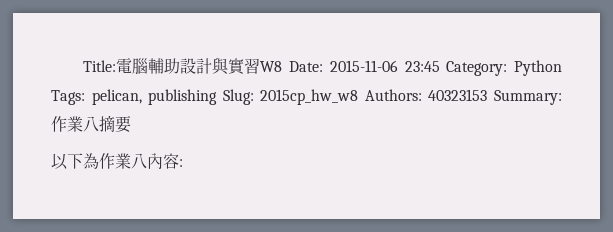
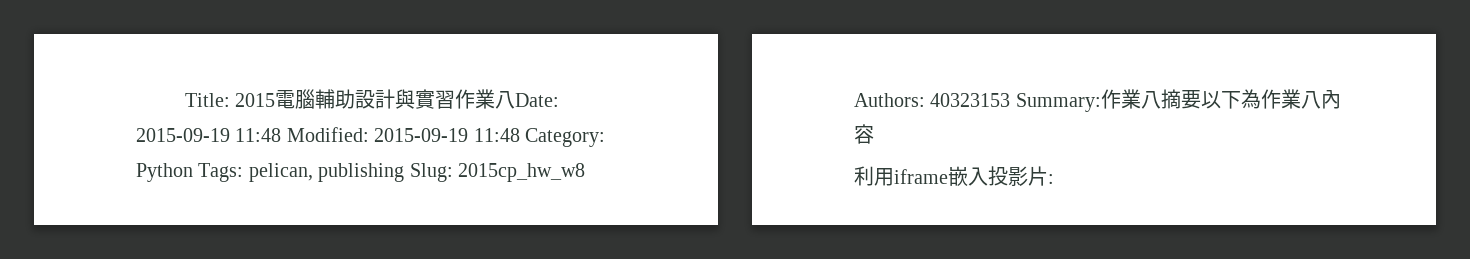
- Title:電腦輔助設計與實習W8 Date: 2015-11-06 23:45 Category: Python Tags: pelican, publishing Slug: 2015cp_hw_w8 Authors: 40323153 Summary:作業八摘要
- 以下為作業八內容:
+ Title: 2015電腦輔助設計與實習作業八Date: 2015-09-19 11:48 Modified: 2015-09-19 11:48 Category: Python Tags: pelican, publishing Slug: 2015cp_hw_w8 Authors: 40323153 Summary:作業八摘要以下為作業八內容
+ 利用iframe嵌入投影片:

